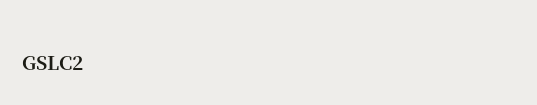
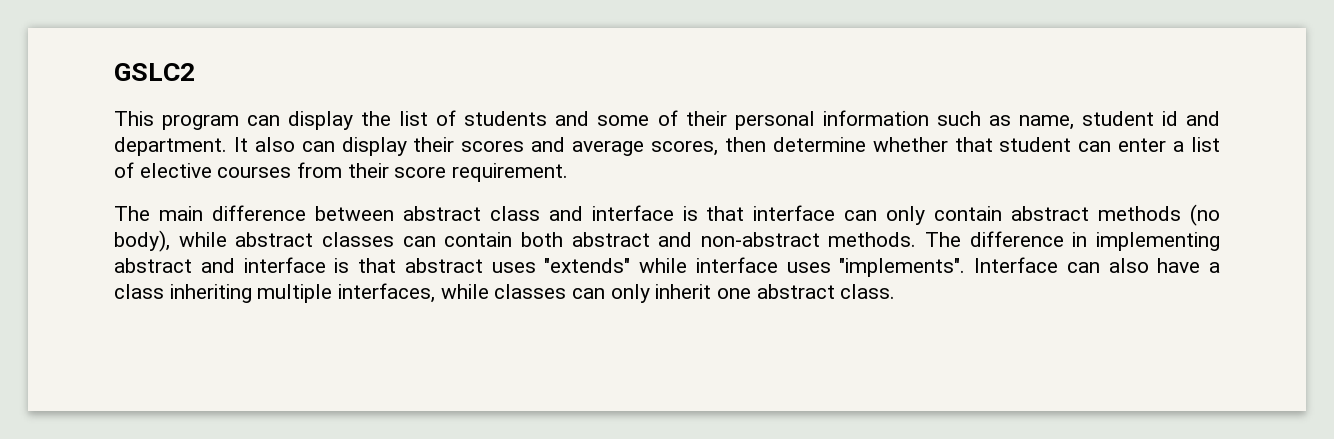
+ This program can display the list of students and some of their personal information such as name, student id and department. It also can display their scores and average scores, then determine whether that student can enter a list of elective courses from their score requirement.
+ The main difference between abstract class and interface is that interface can only contain abstract methods (no body), while abstract classes can contain both abstract and non-abstract methods. The difference in implementing abstract and interface is that abstract uses "extends" while interface uses "implements". Interface can also have a class inheriting multiple interfaces, while classes can only inherit one abstract class.

